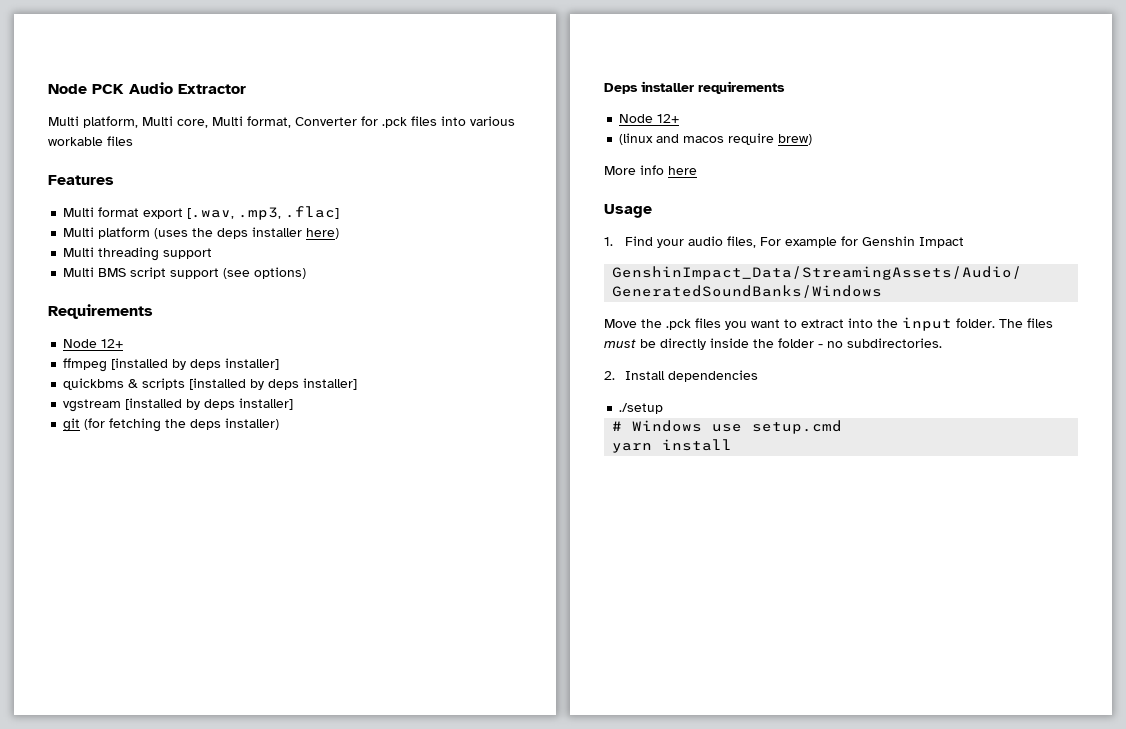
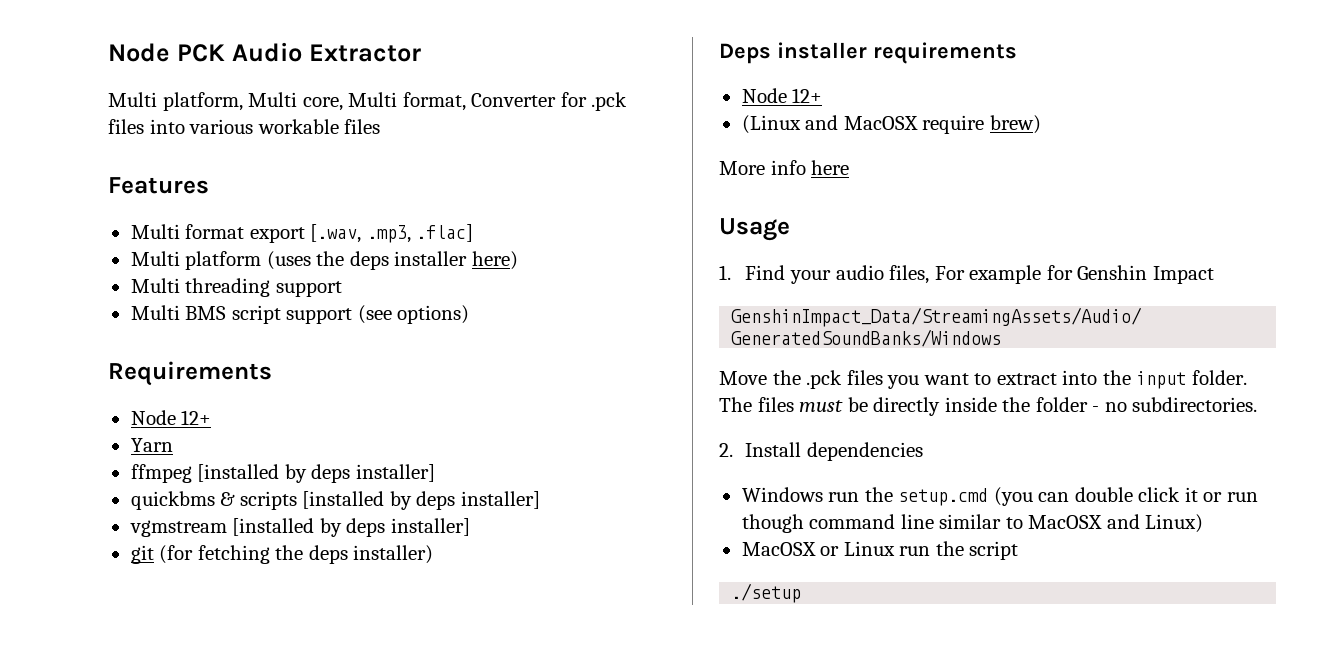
+ Yarn
- vgstream [installed by deps installer]
+ vgmstream [installed by deps installer]
- (linux and macos require brew)
+ (Linux and MacOSX require brew)
+ Windows run the setup.cmd (you can double click it or run though command line similar to MacOSX and Linux)
+ MacOSX or Linux run the script
  ./setup
- # Windows use setup.cmd
- yarn install

